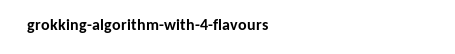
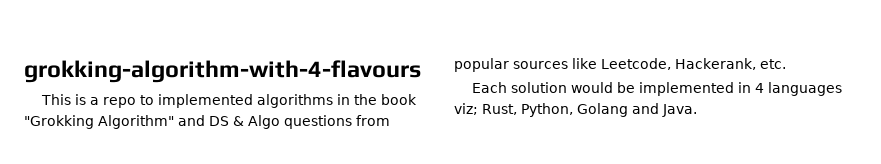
+ This is a repo to implemented algorithms in the book "Grokking Algorithm" and DS & Algo questions from popular sources like Leetcode, Hackerank, etc.
+ Each solution would be implemented in 4 languages viz; Rust, Python, Golang and Java.

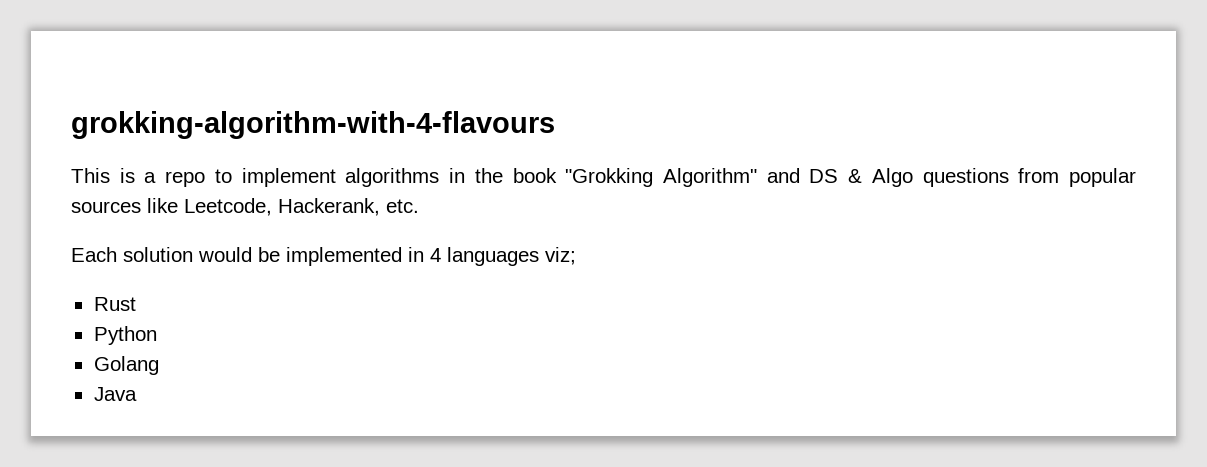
- This is a repo to implemented algorithms in the book "Grokking Algorithm" and DS & Algo questions from popular sources like Leetcode, Hackerank, etc.
+ This is a repo to implement algorithms in the book "Grokking Algorithm" and DS & Algo questions from popular sources like Leetcode, Hackerank, etc.
- Each solution would be implemented in 4 languages viz; Rust, Python, Golang and Java.
+ Each solution would be implemented in 4 languages viz;
+ Rust
+ Python
+ Golang
+ Java

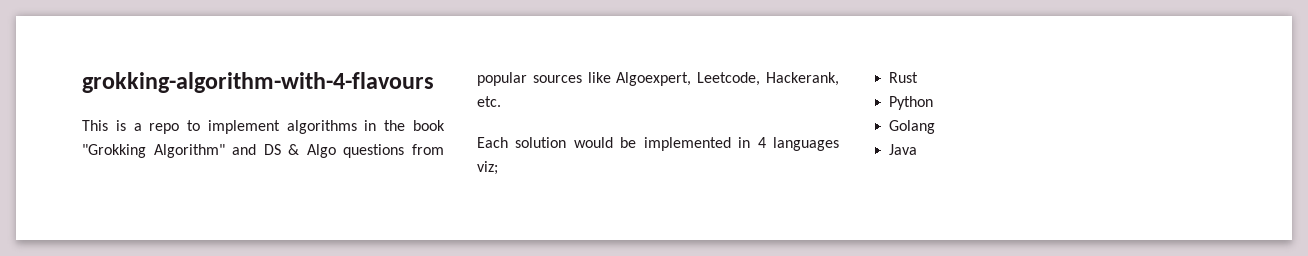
- This is a repo to implement algorithms in the book "Grokking Algorithm" and DS & Algo questions from popular sources like Leetcode, Hackerank, etc.
+ This is a repo to implement algorithms in the book "Grokking Algorithm" and DS & Algo questions from popular sources like Algoexpert, Leetcode, Hackerank, etc.

